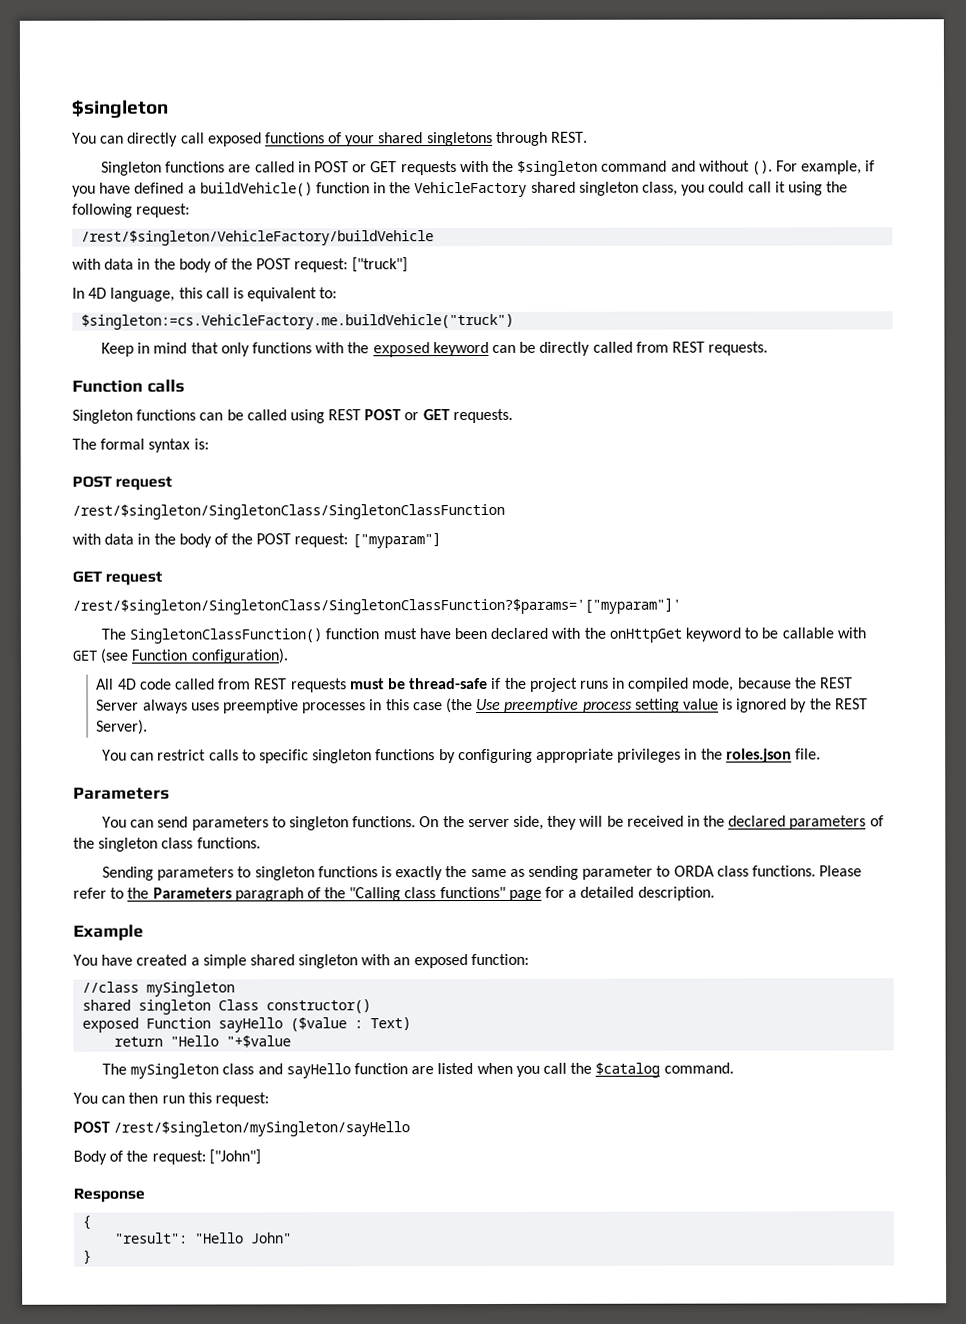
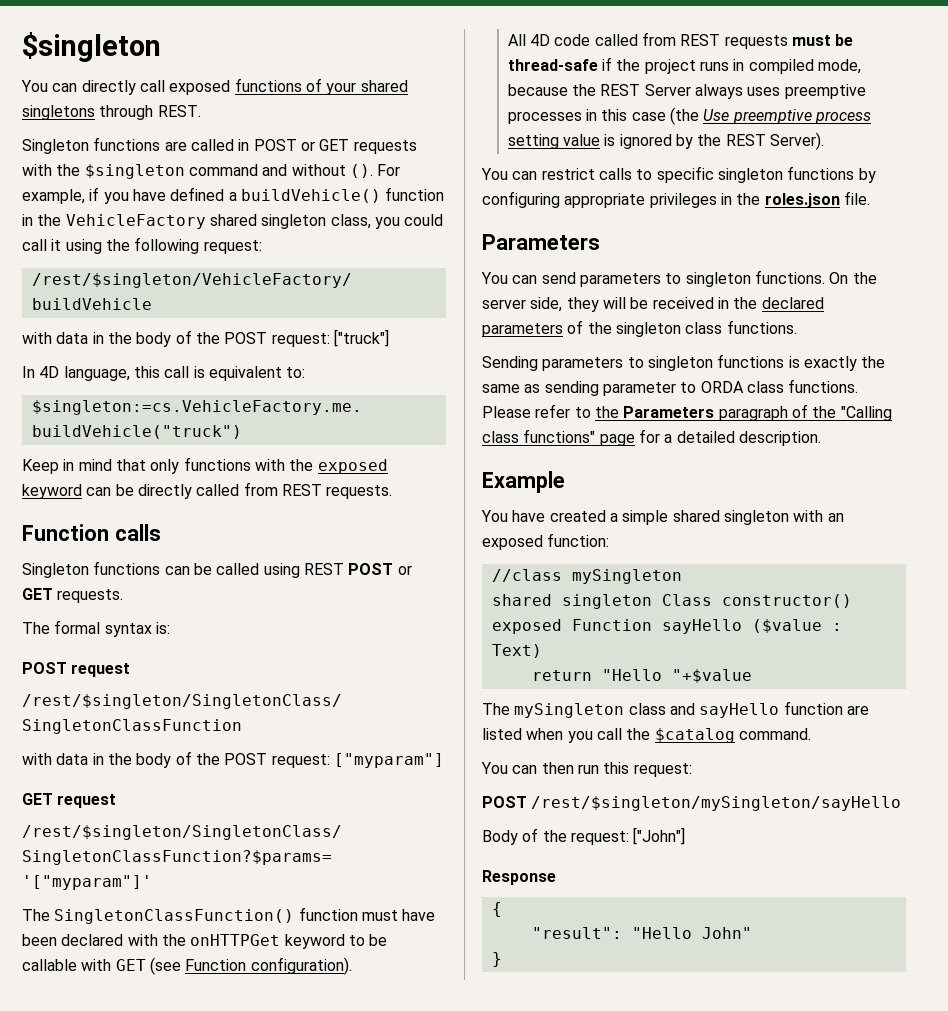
- The SingletonClassFunction() function must have been declared with the onHttpGet keyword to be callable with GET (see Function configuration).
+ The SingletonClassFunction() function must have been declared with the onHTTPGet keyword to be callable with GET (see Function configuration).

